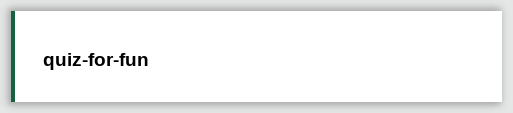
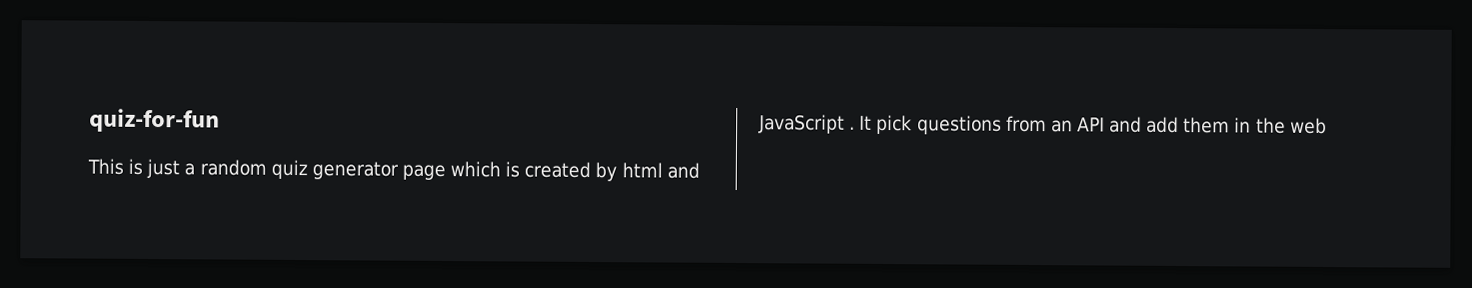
+ This is just a random quiz generator page which is created by html and JavaScript . It pick questions from an API and add them in the web

